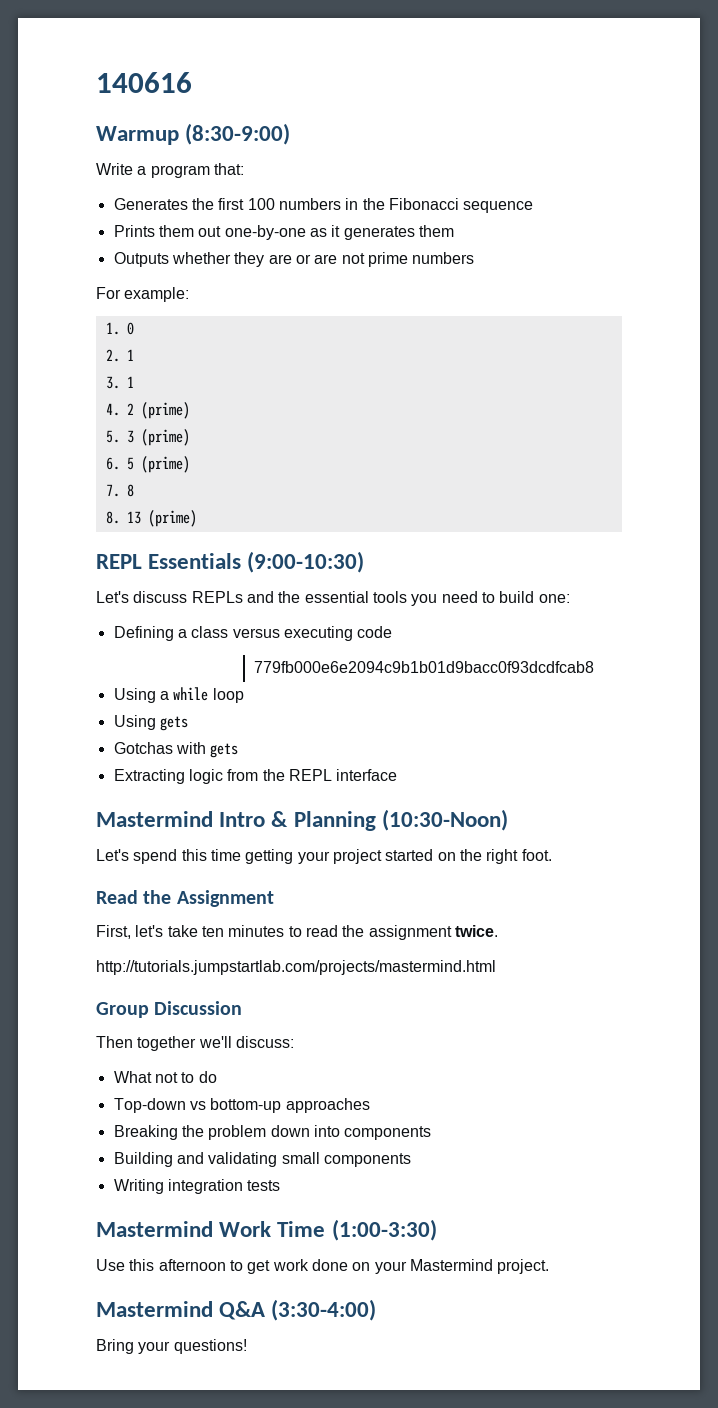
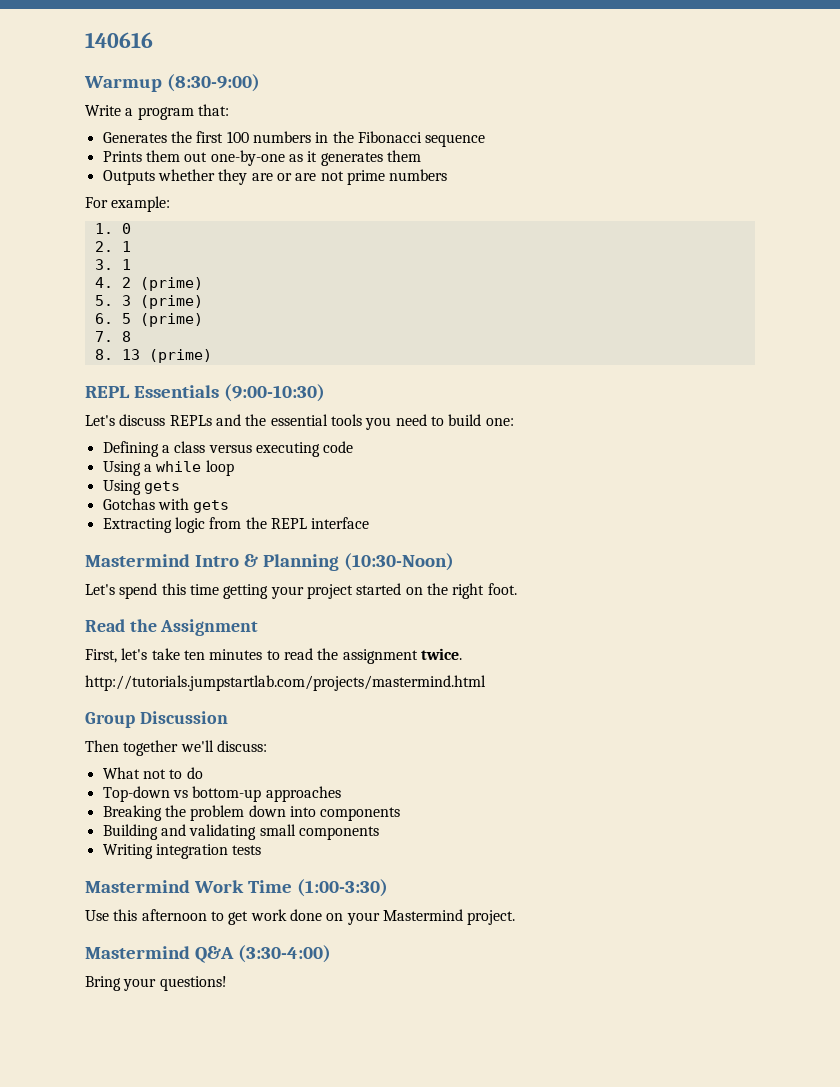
- 779fb000e6e2094c9b1b01d9bacc0f93dcdfcab8

